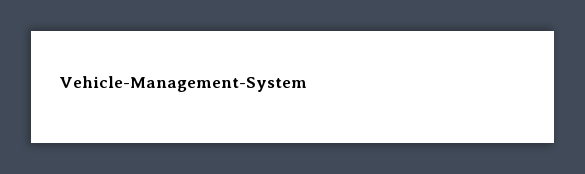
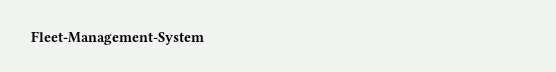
- Vehicle-Management-System
+ Fleet-Management-System

